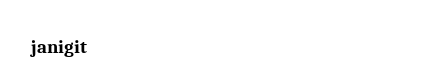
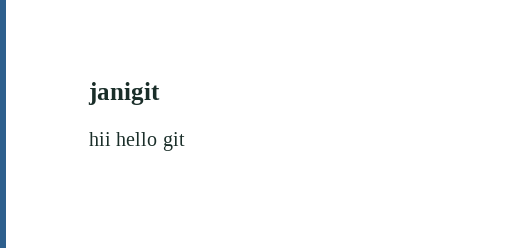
+ hii hello git

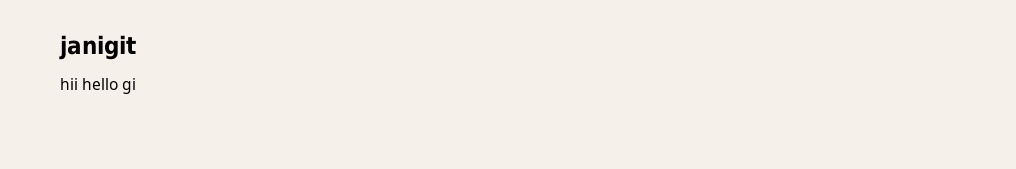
- hii hello git
+ hii hello gi

